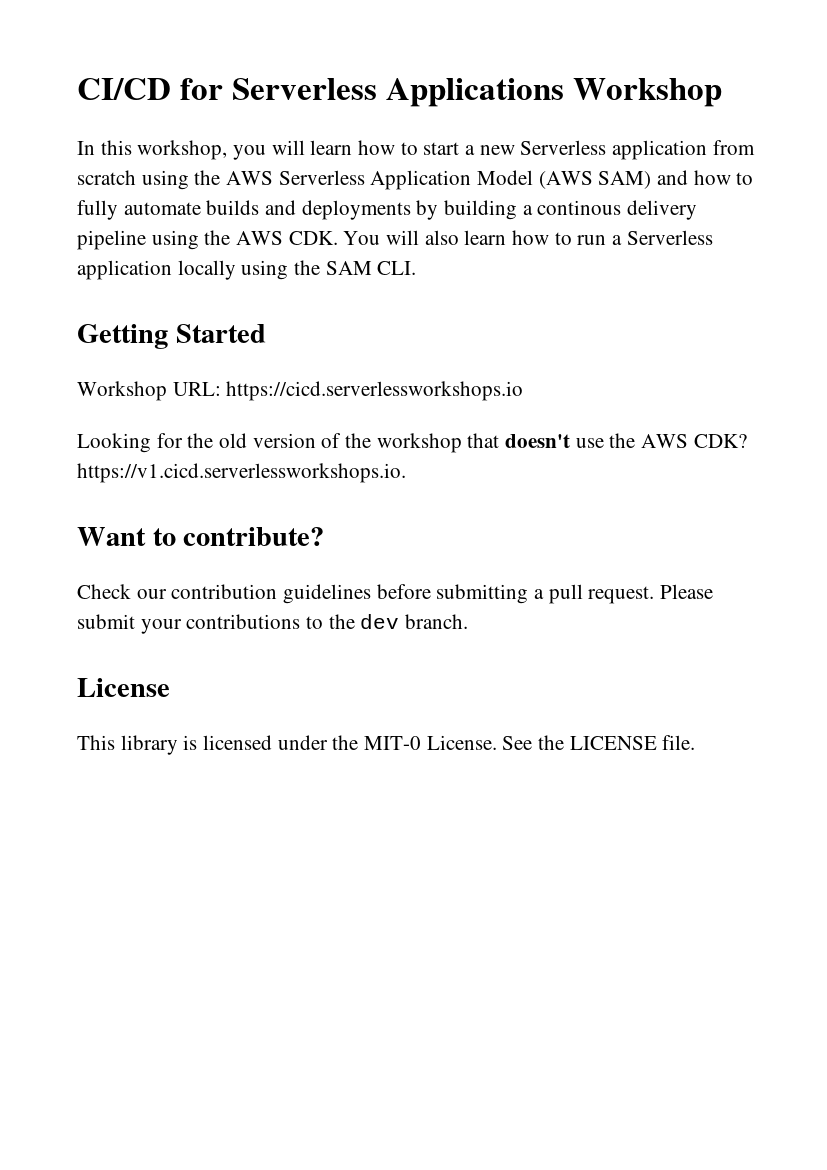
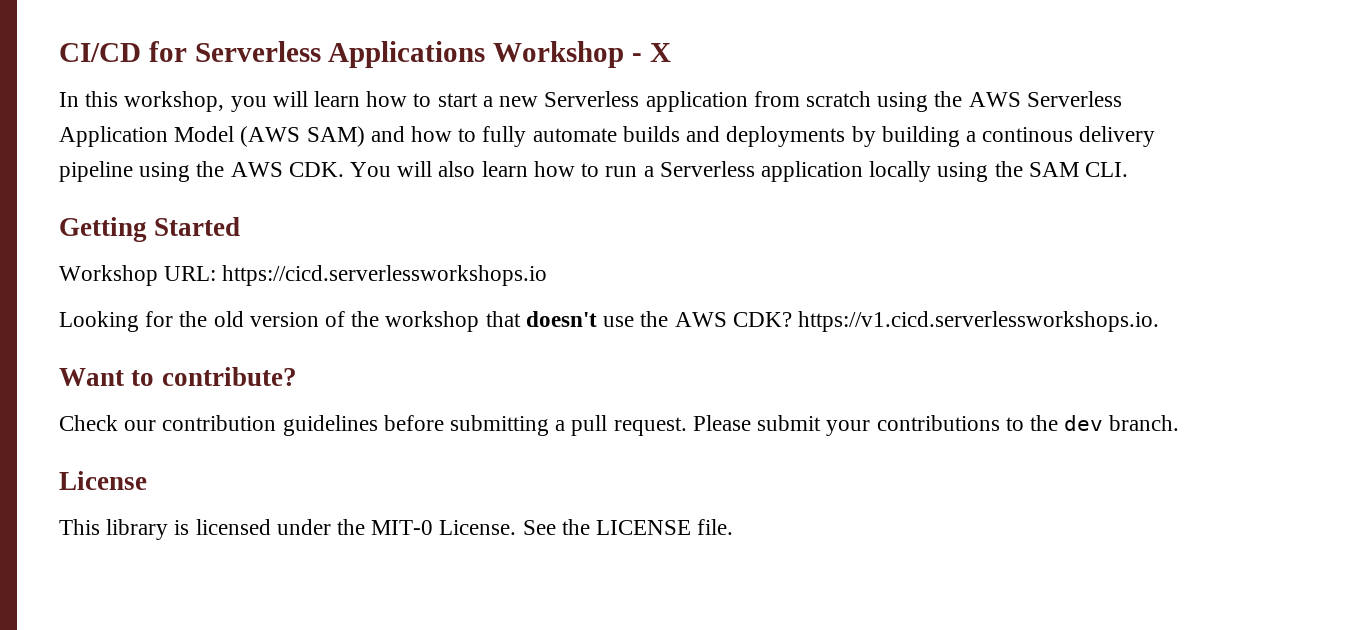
- CI/CD for Serverless Applications Workshop
+ CI/CD for Serverless Applications Workshop - X

